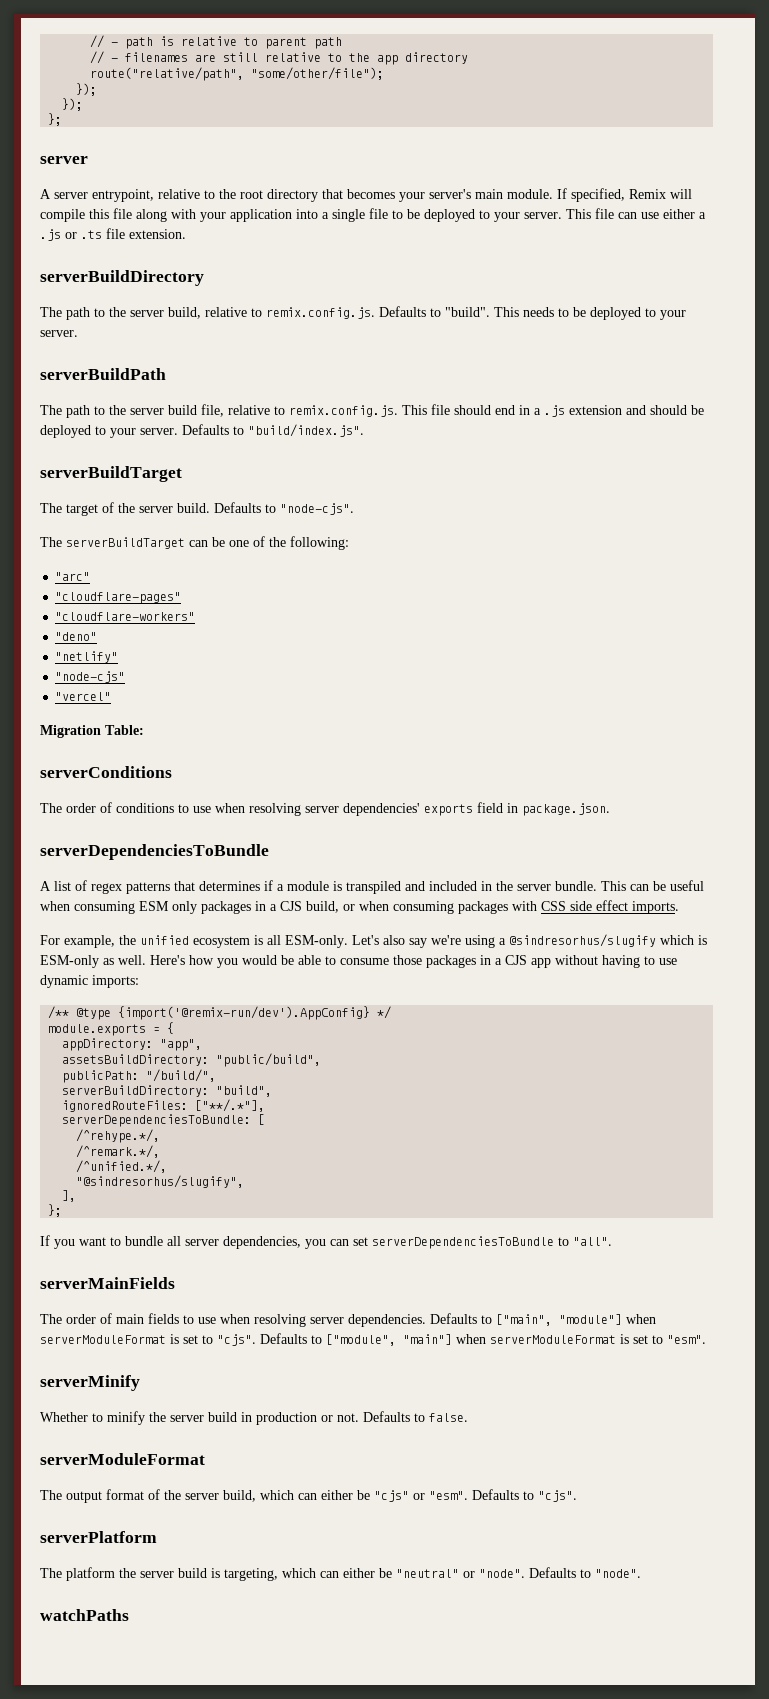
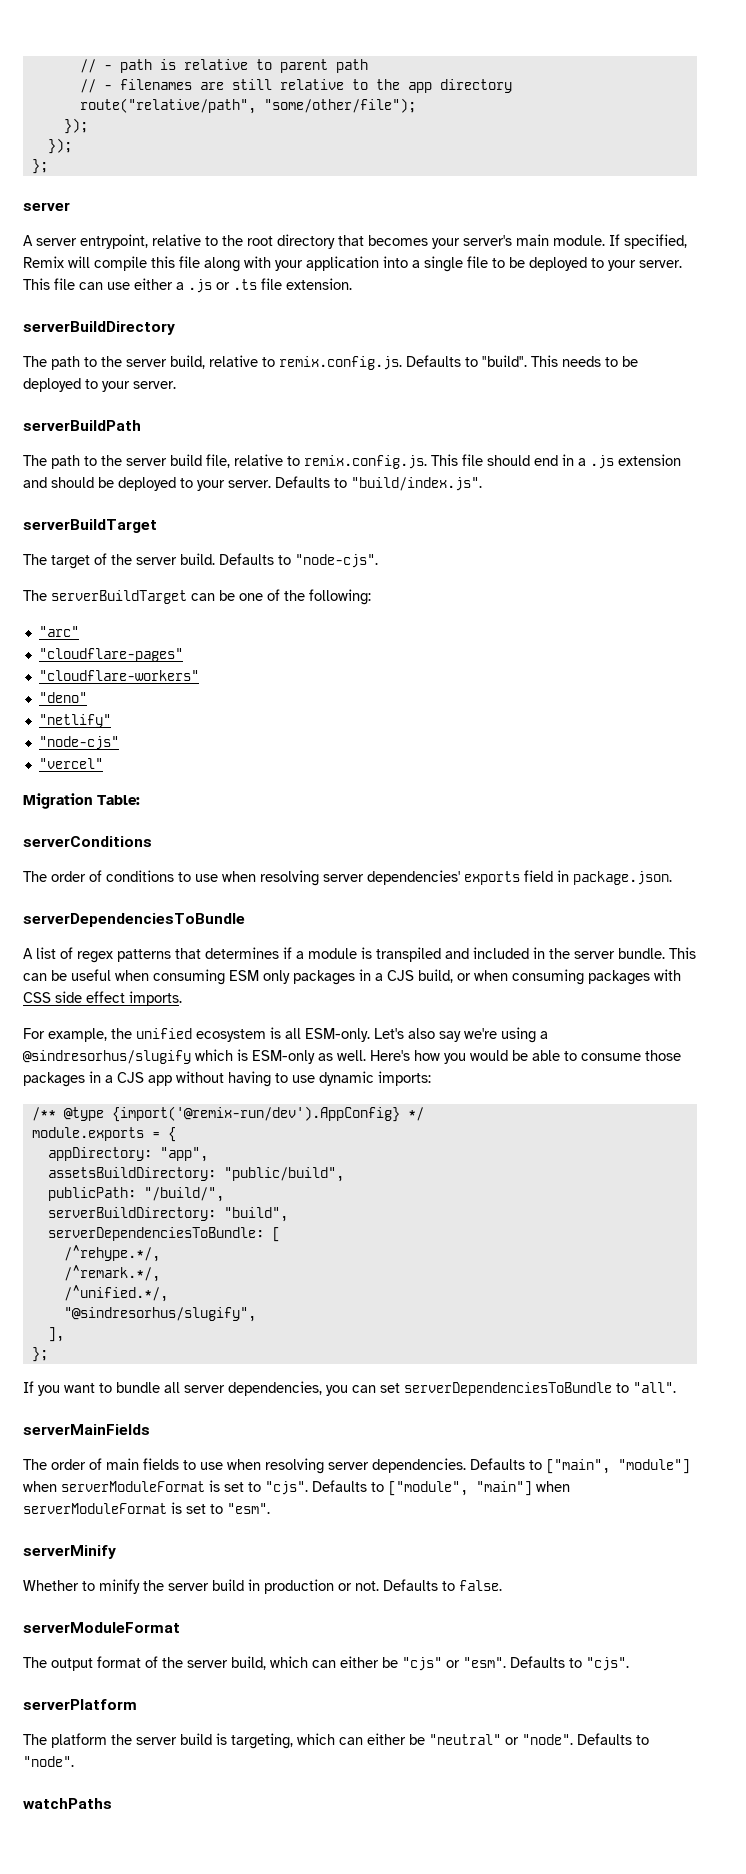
- ignoredRouteFiles: ["**/.*"],

